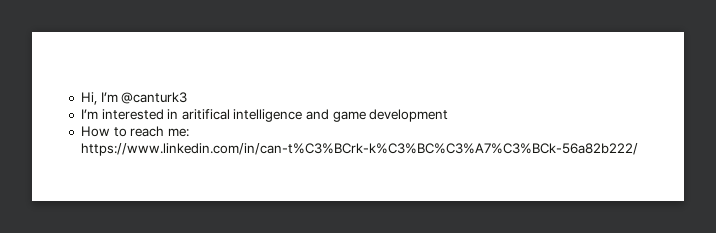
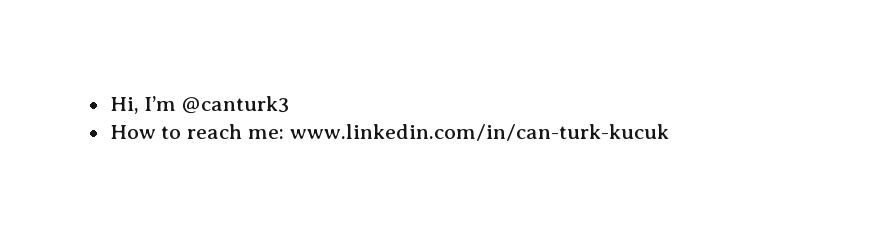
- I’m interested in aritifical intelligence and game development
- How to reach me: https://www.linkedin.com/in/can-t%C3%BCrk-k%C3%BC%C3%A7%C3%BCk-56a82b222/
+ How to reach me: www.linkedin.com/in/can-turk-kucuk

